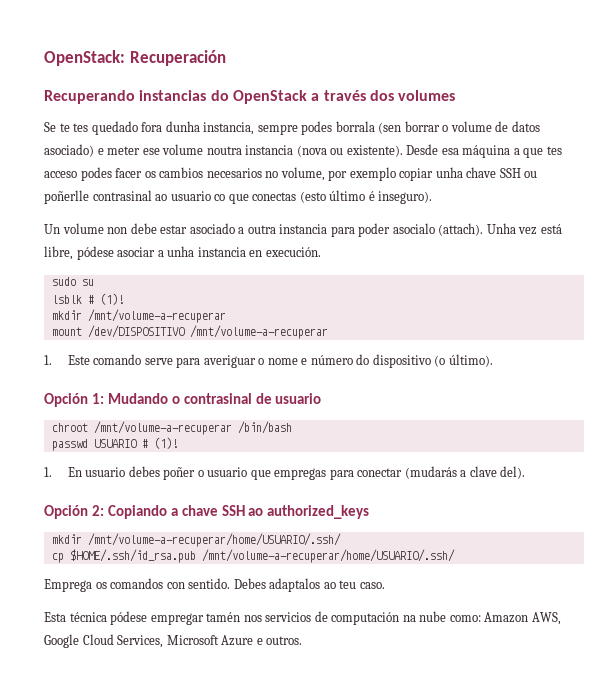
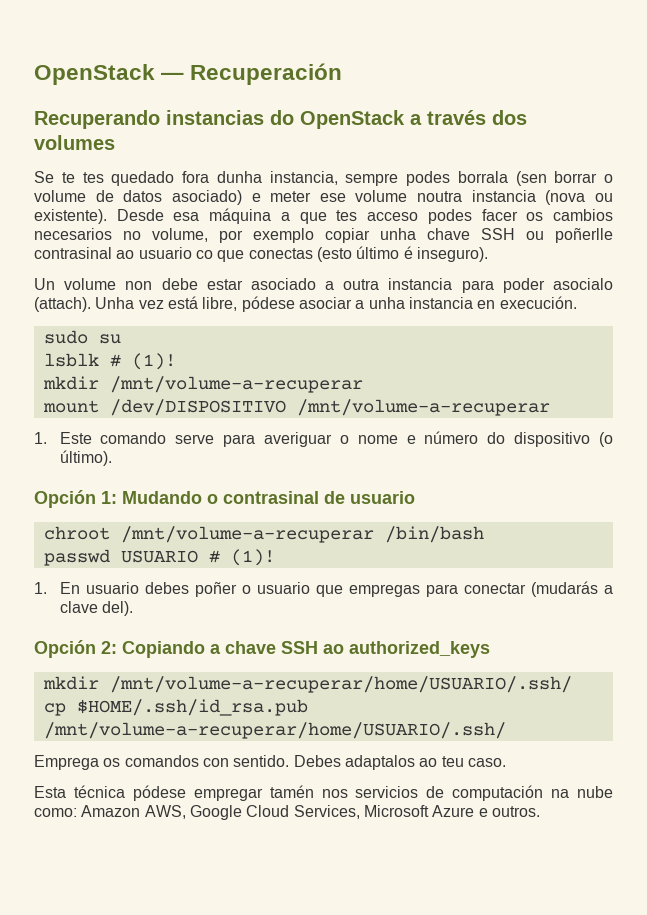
- OpenStack: Recuperación
+ OpenStack — Recuperación

